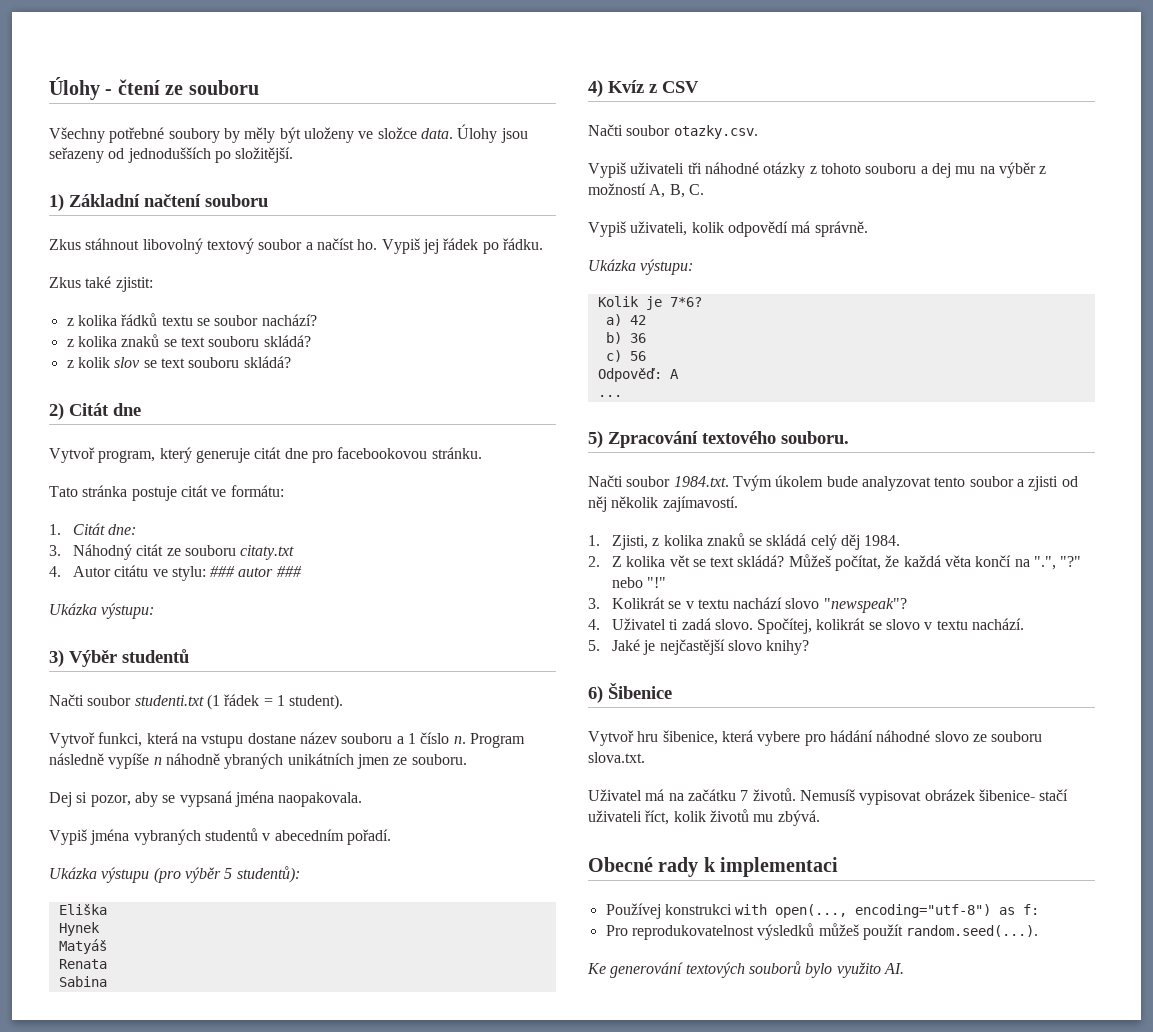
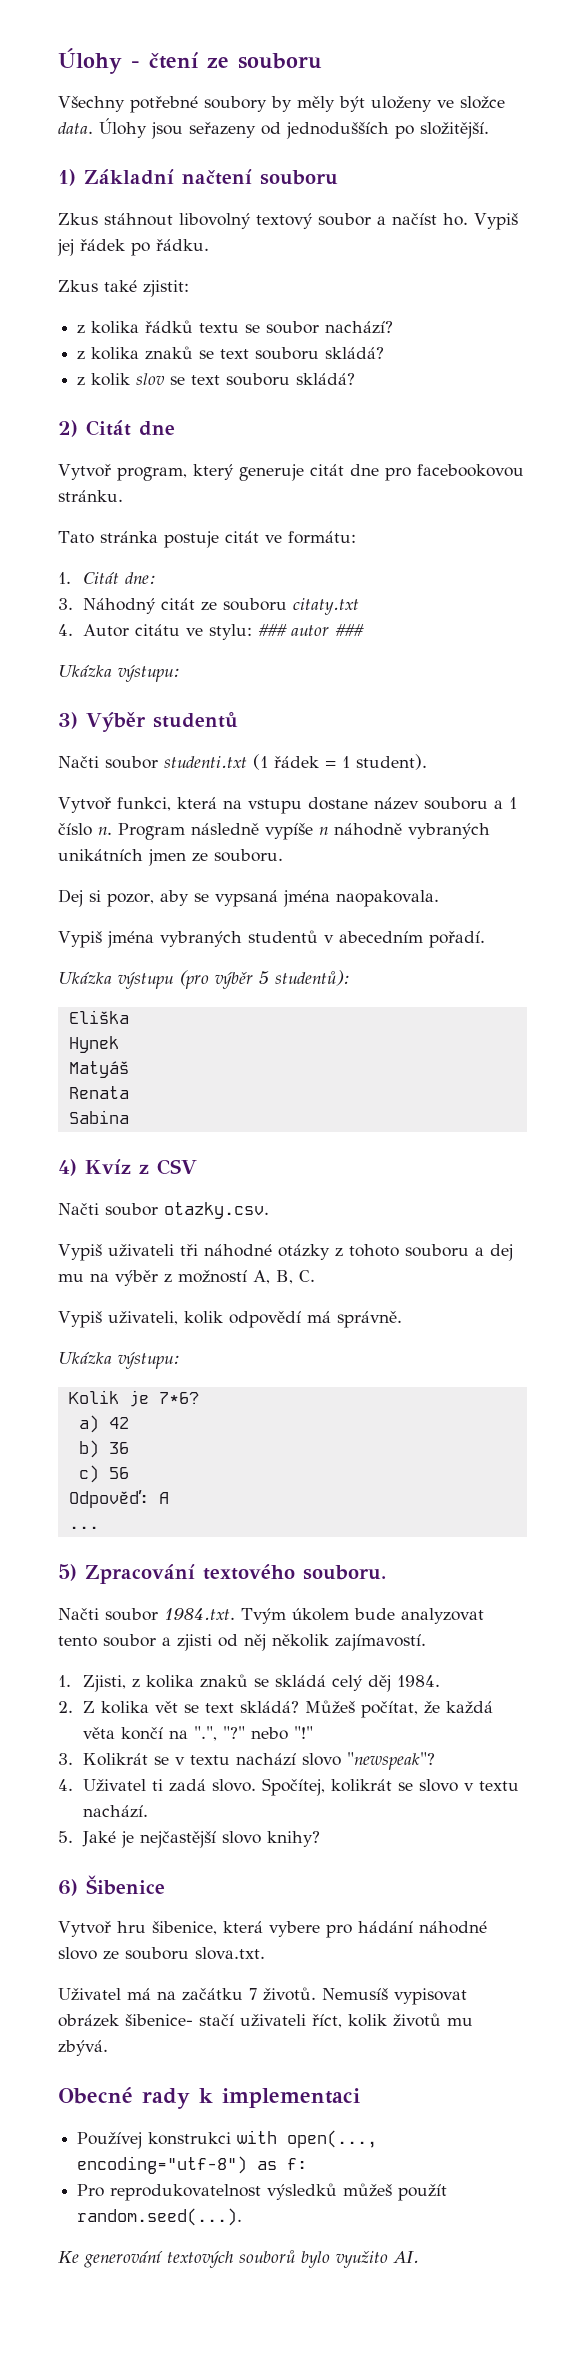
- Program následně vypíše n náhodně ybraných unikátních jmen ze souboru.
+ Program následně vypíše n náhodně vybraných unikátních jmen ze souboru.

